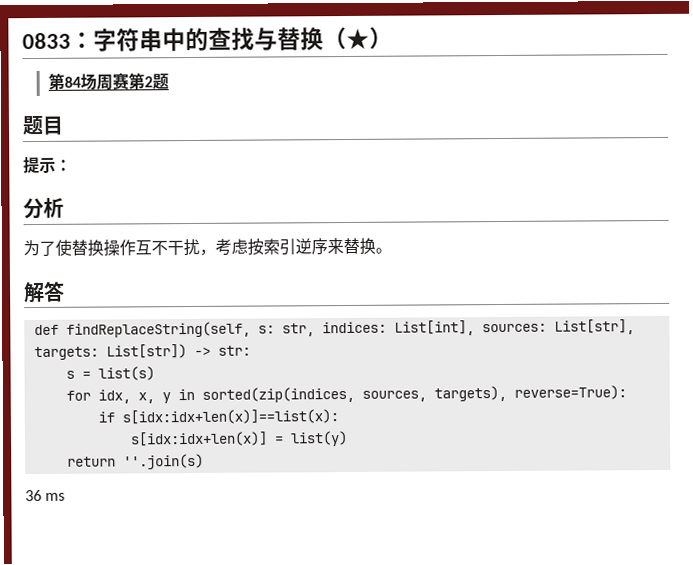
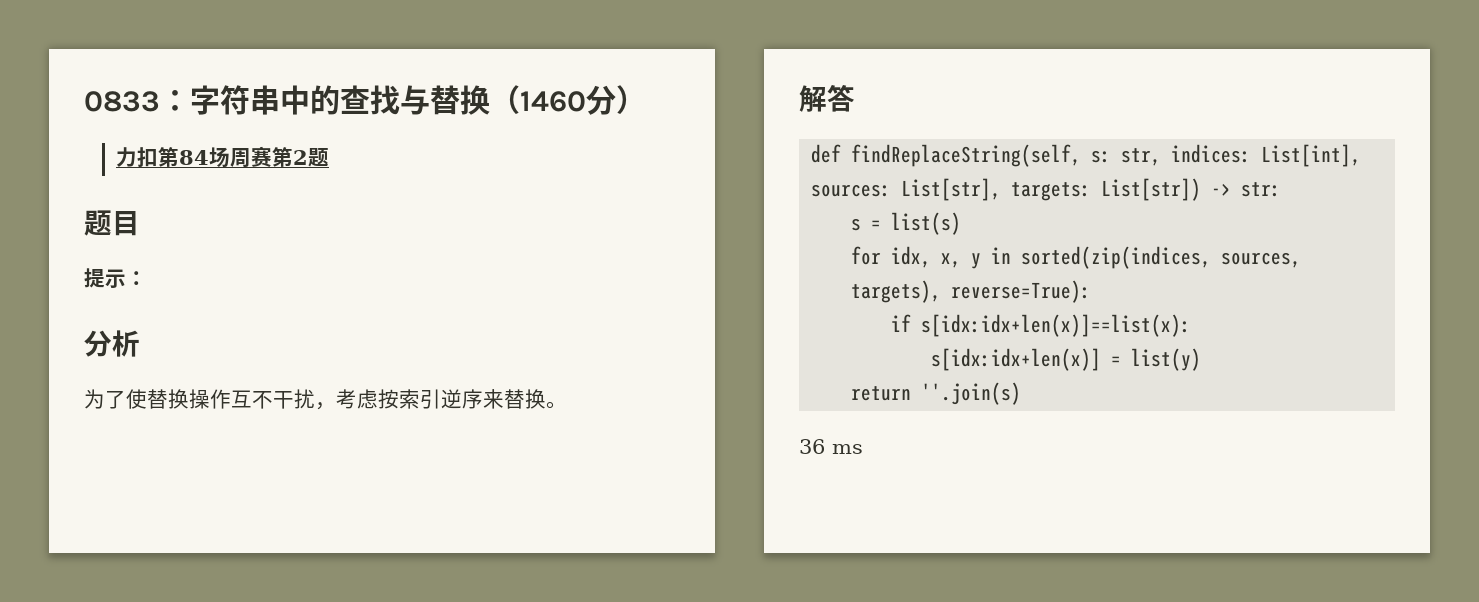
- 0833：字符串中的查找与替换（★）
+ 0833：字符串中的查找与替换（1460分）
- 第84场周赛第2题
+ 力扣第84场周赛第2题

